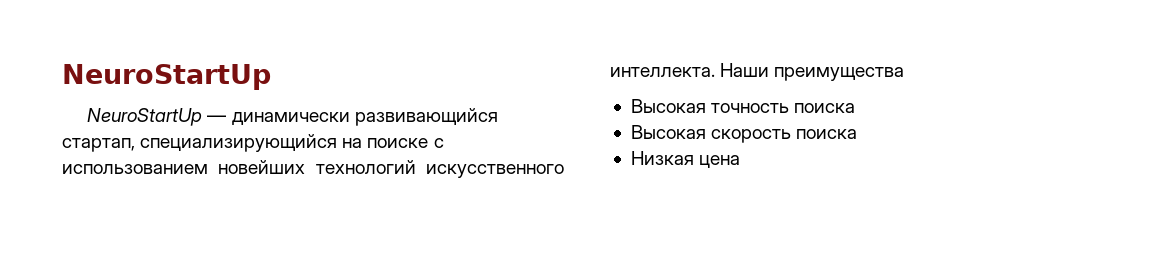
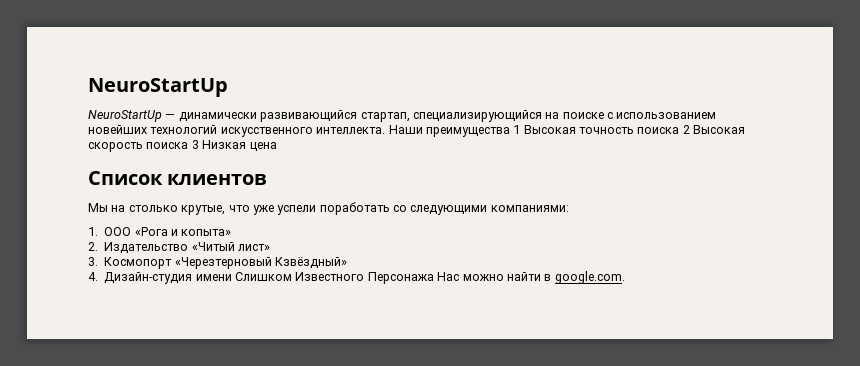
- Наши преимущества
- Высокая точность поиска
- Высокая скорость поиска
- Низкая цена
+ Наши преимущества 1 Высокая точность поиска 2 Высокая скорость поиска 3 Низкая цена
+ Список клиентов
+ Мы на столько крутые, что уже успели поработать со следующими компаниями:
+ 1. ООО «Рога и копыта»
+ 2. Издательство «Читый лист»
+ 3. Космопорт «Черезтерновый Кзвёздный»
+ 4. Дизайн-студия имени Слишком Известного Персонажа Нас можно найти в google.com.

